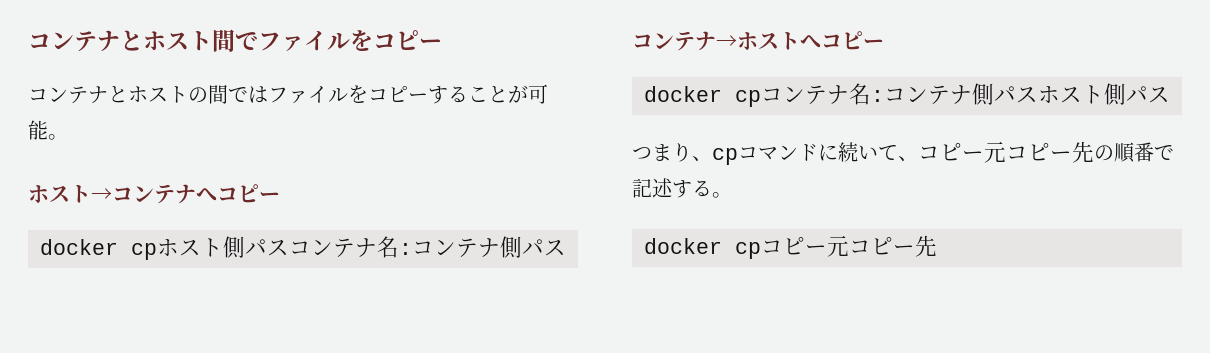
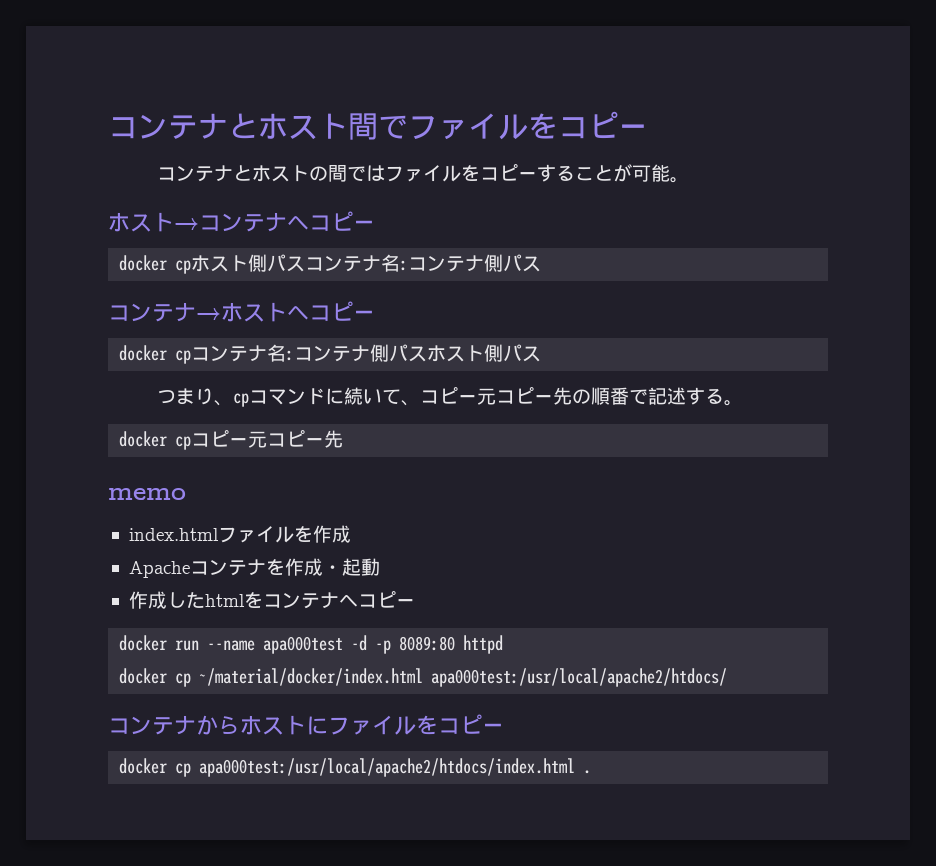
+ memo
+ index.htmlファイルを作成
+ Apacheコンテナを作成・起動
+ 作成したhtmlをコンテナへコピー
+ docker run --name apa000test -d -p 8089:80 httpd
+ docker cp ~/material/docker/index.html apa000test:/usr/local/apache2/htdocs/
+ コンテナからホストにファイルをコピー
+ docker cp apa000test:/usr/local/apache2/htdocs/index.html .

